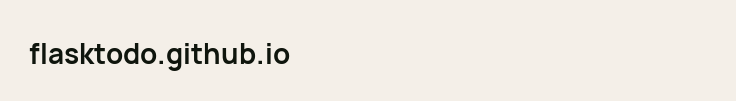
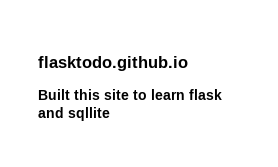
+ Built this site to learn flask and sqllite

